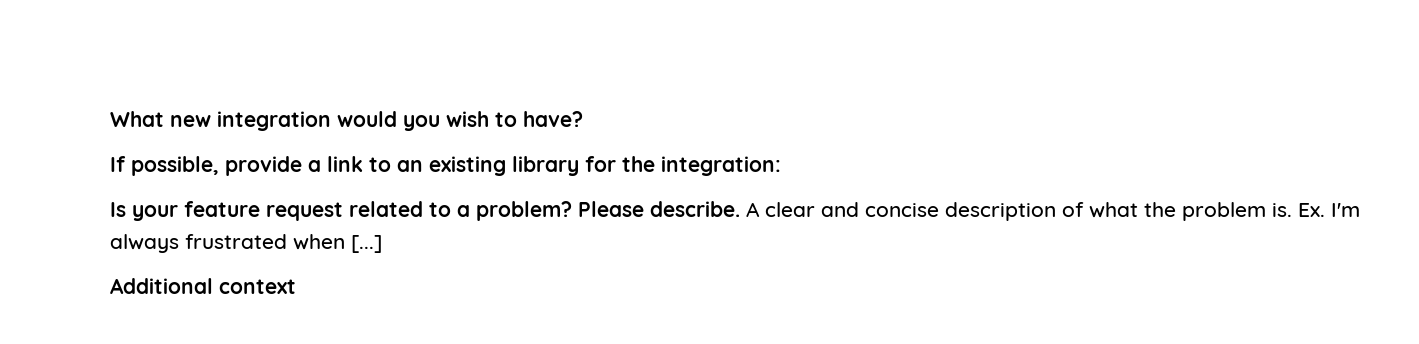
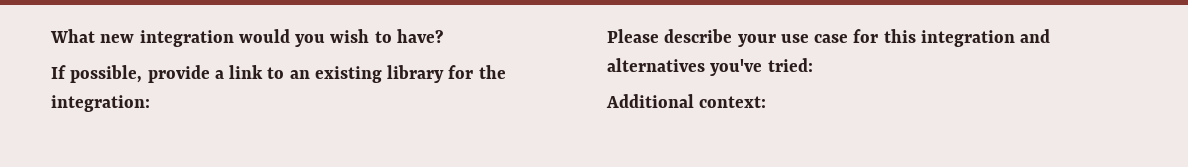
- Is your feature request related to a problem? Please describe. A clear and concise description of what the problem is. Ex. I'm always frustrated when [...]
+ Please describe your use case for this integration and alternatives you've tried:
- Additional context
+ Additional context:

